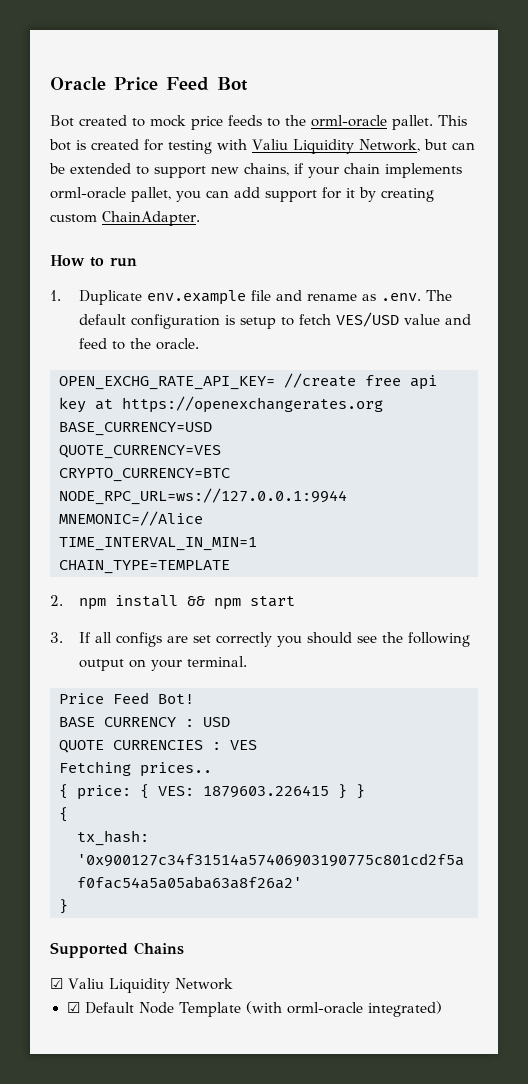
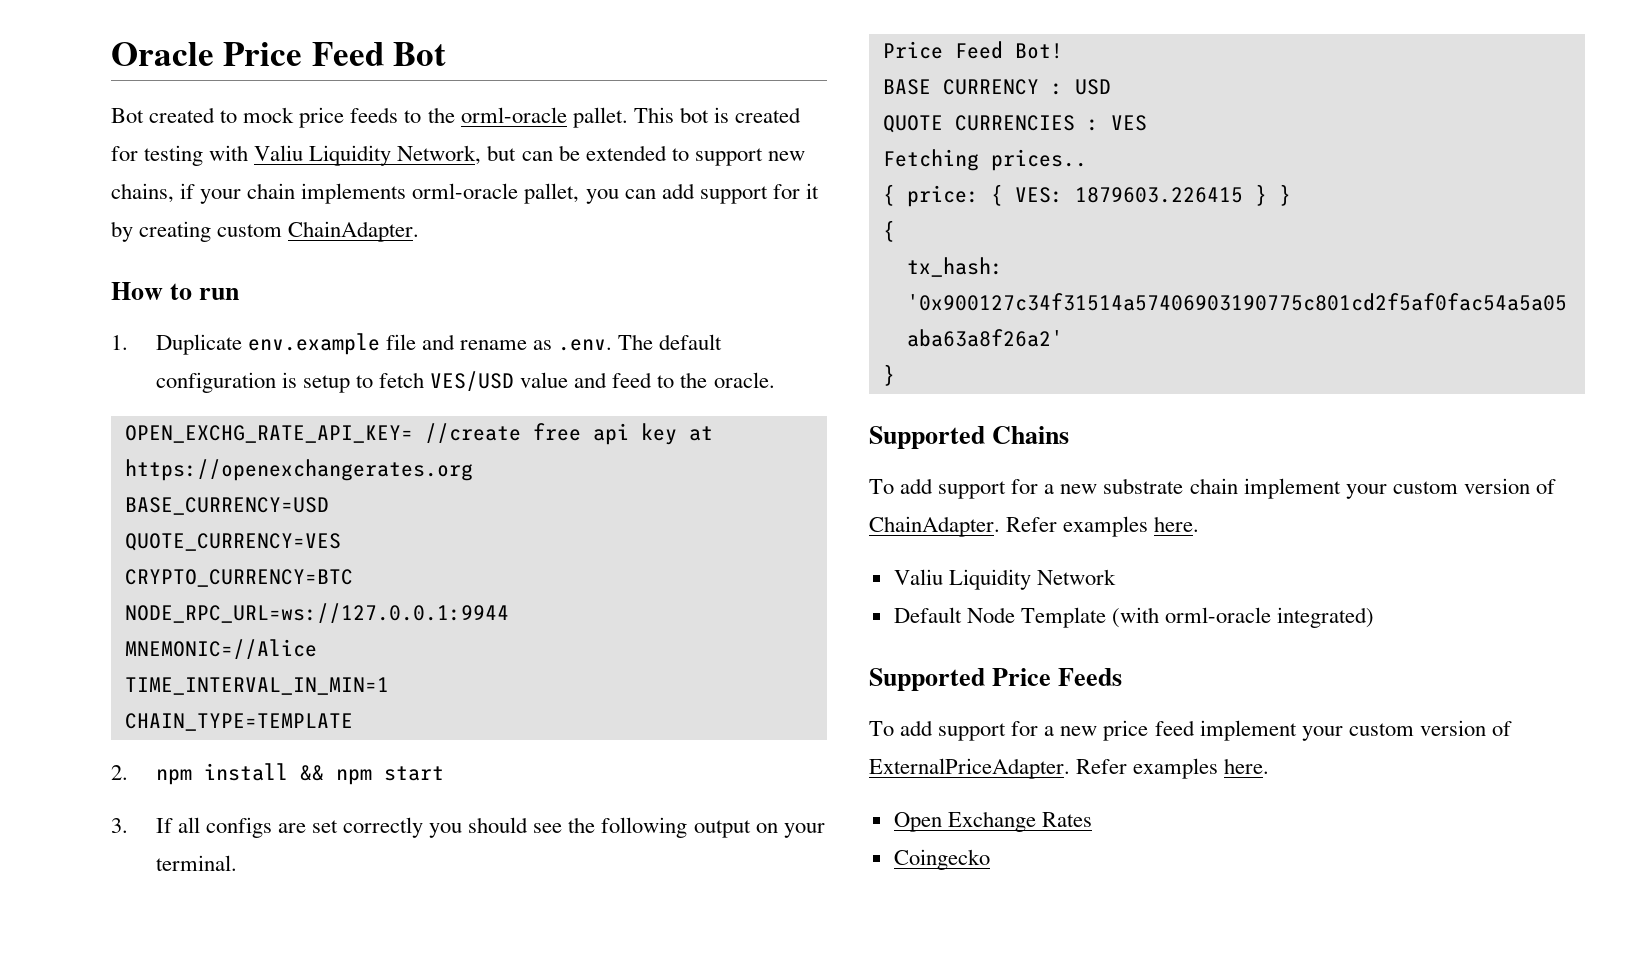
- ☑ Valiu Liquidity Network
+ To add support for a new substrate chain implement your custom version of ChainAdapter. Refer examples here.
+ Valiu Liquidity Network
- ☑ Default Node Template (with orml-oracle integrated)
+ Default Node Template (with orml-oracle integrated)
+ Supported Price Feeds
+ To add support for a new price feed implement your custom version of ExternalPriceAdapter. Refer examples here.
+ Open Exchange Rates
+ Coingecko

